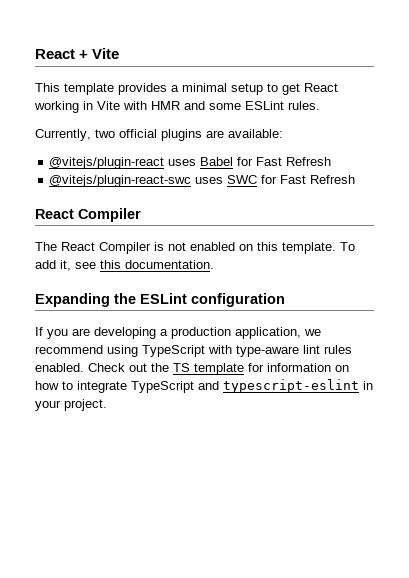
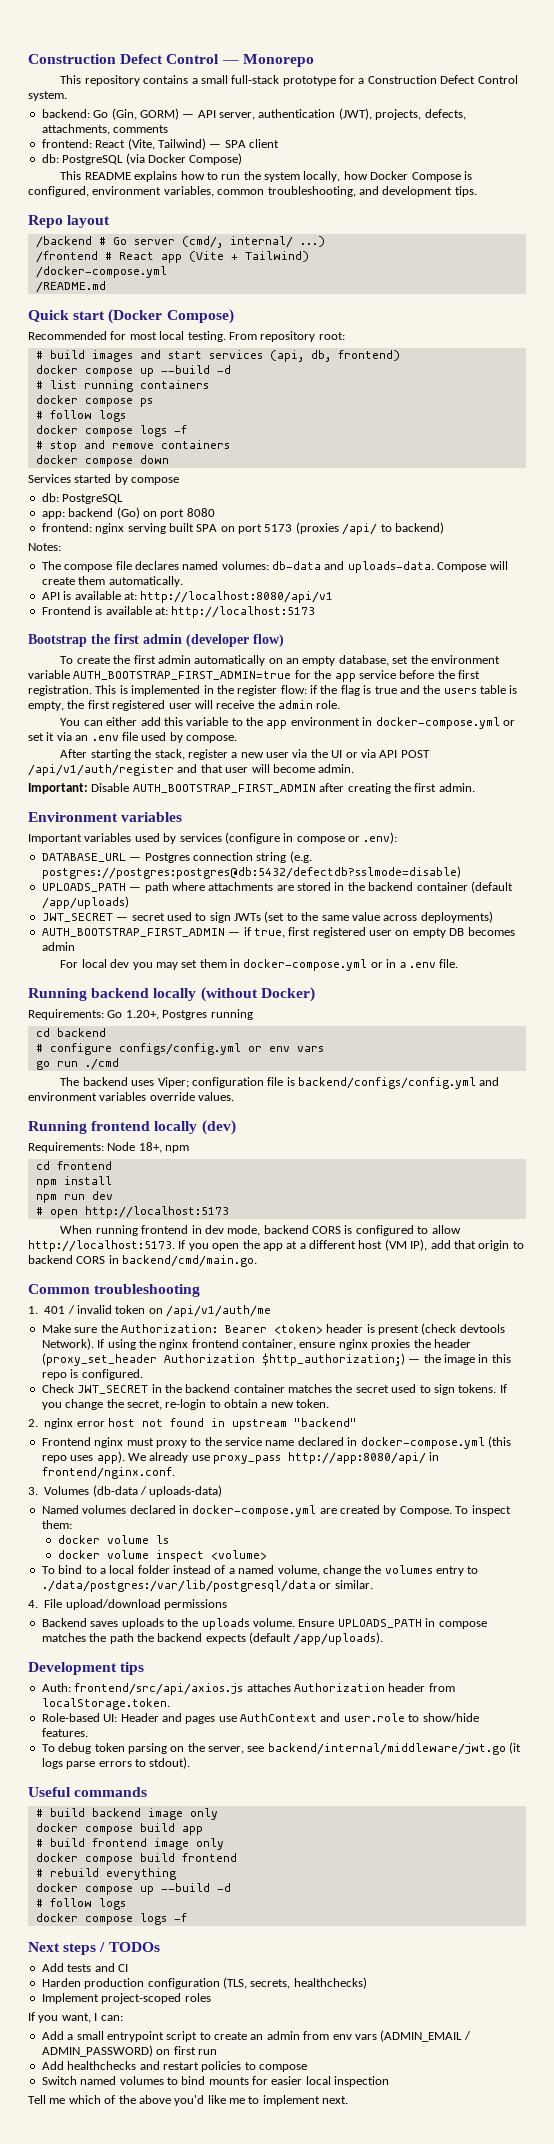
- React + Vite
- This template provides a minimal setup to get React working in Vite with HMR and some ESLint rules.
- Currently, two official plugins are available:
- @vitejs/plugin-react uses Babel for Fast Refresh
- @vitejs/plugin-react-swc uses SWC for Fast Refresh
- React Compiler
- The React Compiler is not enabled on this template. To add it, see this documentation.
- Expanding the ESLint configuration
- If you are developing a production application, we recommend using TypeScript with type-aware lint rules enabled. Check out the TS template for information on how to integrate TypeScript and typescript-eslint in your project.
+ Construction Defect Control — Monorepo
+ This repository contains a small full-stack prototype for a Construction Defect Control system.
+ backend: Go (Gin, GORM) — API server, authentication (JWT), projects, defects, attachments, comments
+ frontend: React (Vite, Tailwind) — SPA client
+ db: PostgreSQL (via Docker Compose)
+ This README explains how to run the system locally, how Docker Compose is configured, environment variables, common troubleshooting, and development tips.
+ Repo layout
+ /backend # Go server (cmd/, internal/ ...)
+ /frontend # React app (Vite + Tailwind)
+ /docker-compose.yml
+ /README.md
+ Quick start (Docker Compose)
+ Recommended for most local testing. From repository root:
+ # build images and start services (api, db, frontend)
+ docker compose up --build -d
+ # list running containers
+ docker compose ps
+ # follow logs
+ docker compose logs -f
+ # stop and remove containers
+ docker compose down
+ Services started by compose
+ db: PostgreSQL
+ app: backend (Go) on port 8080
+ frontend: nginx serving built SPA on port 5173 (proxies /api/ to backend)
+ Notes:
+ The compose file declares named volumes: db-data and uploads-data. Compose will create them automatically.
+ API is available at: http://localhost:8080/api/v1
+ Frontend is available at: http://localhost:5173
+ Bootstrap the first admin (developer flow)
+ To create the first admin automatically on an empty database, set the environment variable AUTH_BOOTSTRAP_FIRST_ADMIN=true for the app service before the first registration. This is implemented in the register flow: if the flag is true and the users table is empty, the first registered user will receive the admin role.
+ You can either add this variable to the app environment in docker-compose.yml or set it via an .env file used by compose.
+ After starting the stack, register a new user via the UI or via API POST /api/v1/auth/register and that user will become admin.
+ Important: Disable AUTH_BOOTSTRAP_FIRST_ADMIN after creating the first admin.
+ Environment variables
+ Important variables used by services (configure in compose or .env):
+ DATABASE_URL — Postgres connection string (e.g. postgres://postgres:postgres@db:5432/defectdb?sslmode=disable)
+ UPLOADS_PATH — path where attachments are stored in the backend container (default /app/uploads)
+ JWT_SECRET — secret used to sign JWTs (set to the same value across deployments)
+ AUTH_BOOTSTRAP_FIRST_ADMIN — if true, first registered user on empty DB becomes admin
+ For local dev you may set them in docker-compose.yml or in a .env file.
+ Running backend locally (without Docker)
+ Requirements: Go 1.20+, Postgres running
+ cd backend
+ # configure configs/config.yml or env vars
+ go run ./cmd
+ The backend uses Viper; configuration file is backend/configs/config.yml and environment variables override values.
+ Running frontend locally (dev)
+ Requirements: Node 18+, npm
+ cd frontend
+ npm install
+ npm run dev
+ # open http://localhost:5173
+ When running frontend in dev mode, backend CORS is configured to allow http://localhost:5173. If you open the app at a different host (VM IP), add that origin to backend CORS in backend/cmd/main.go.
+ Common troubleshooting
+ 1. 401 / invalid token on /api/v1/auth/me
+ Make sure the Authorization: Bearer <token> header is present (check devtools Network). If using the nginx frontend container, ensure nginx proxies the header (proxy_set_header Authorization $http_authorization;) — the image in this repo is configured.
+ Check JWT_SECRET in the backend container matches the secret used to sign tokens. If you change the secret, re-login to obtain a new token.
+ 2. nginx error host not found in upstream "backend"
+ Frontend nginx must proxy to the service name declared in docker-compose.yml (this repo uses app). We already use proxy_pass http://app:8080/api/ in frontend/nginx.conf.
+ 3. Volumes (db-data / uploads-data)
+ Named volumes declared in docker-compose.yml are created by Compose. To inspect them:
+ docker volume ls
+ docker volume inspect <volume>
+ To bind to a local folder instead of a named volume, change the volumes entry to ./data/postgres:/var/lib/postgresql/data or similar.
+ 4. File upload/download permissions
+ Backend saves uploads to the uploads volume. Ensure UPLOADS_PATH in compose matches the path the backend expects (default /app/uploads).
+ Development tips
+ Auth: frontend/src/api/axios.js attaches Authorization header from localStorage.token.
+ Role-based UI: Header and pages use AuthContext and user.role to show/hide features.
+ To debug token parsing on the server, see backend/internal/middleware/jwt.go (it logs parse errors to stdout).
+ Useful commands
+ # build backend image only
+ docker compose build app
+ # build frontend image only
+ docker compose build frontend
+ # rebuild everything
+ docker compose up --build -d
+ # follow logs
+ docker compose logs -f
+ Next steps / TODOs
+ Add tests and CI
+ Harden production configuration (TLS, secrets, healthchecks)
+ Implement project-scoped roles
+ If you want, I can:
+ Add a small entrypoint script to create an admin from env vars (ADMIN_EMAIL / ADMIN_PASSWORD) on first run
+ Add healthchecks and restart policies to compose
+ Switch named volumes to bind mounts for easier local inspection
+ Tell me which of the above you'd like me to implement next.

